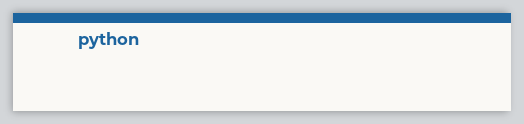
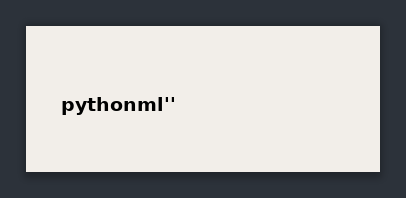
- python
+ pythonml''

